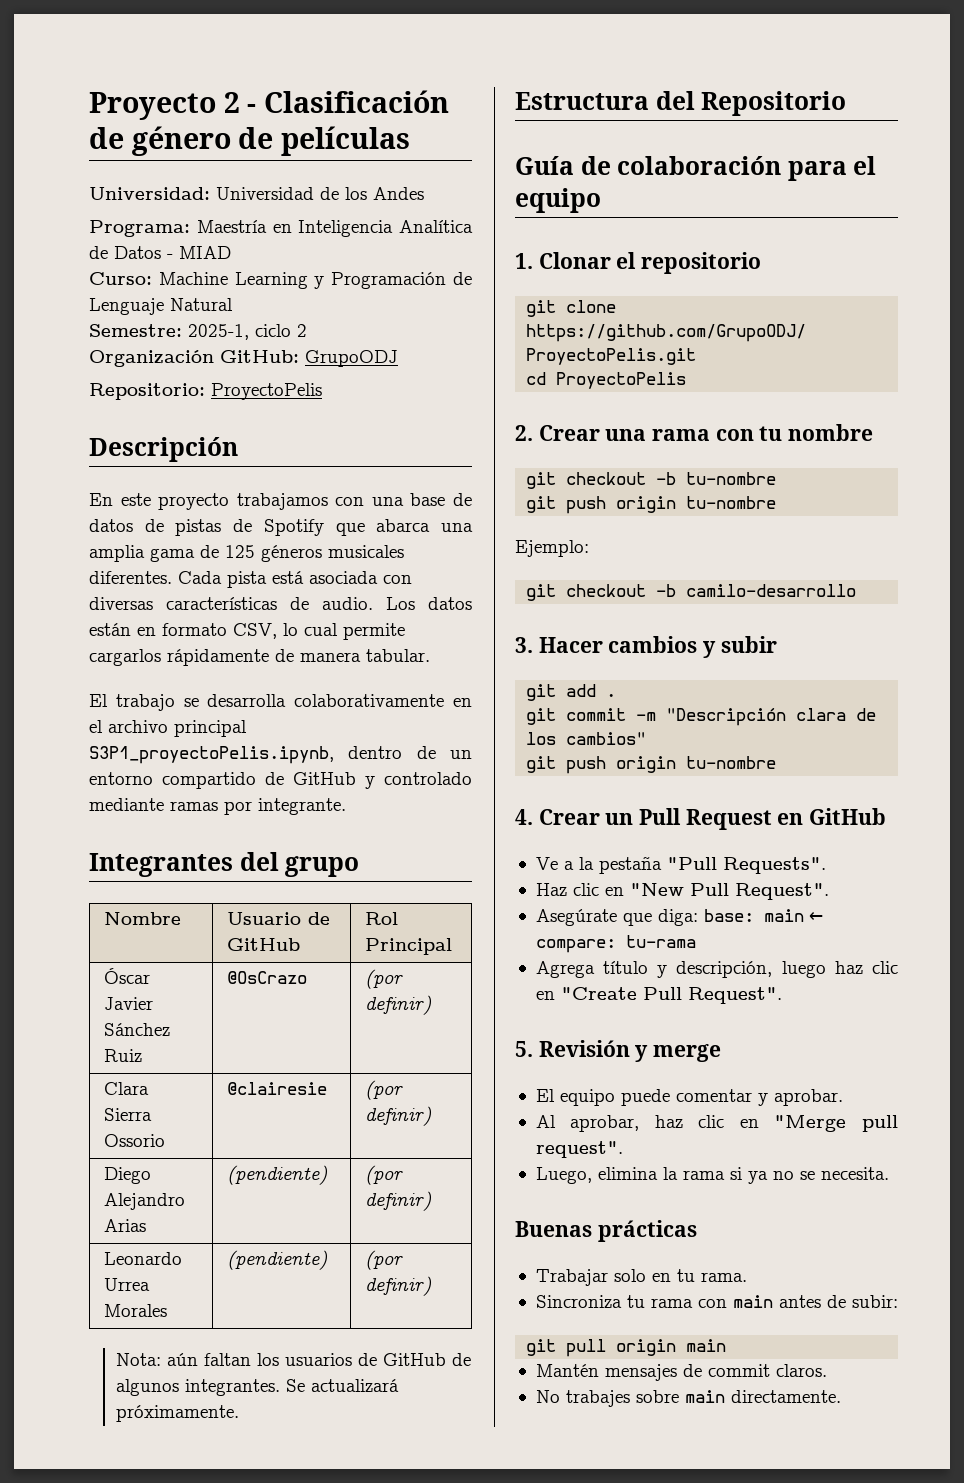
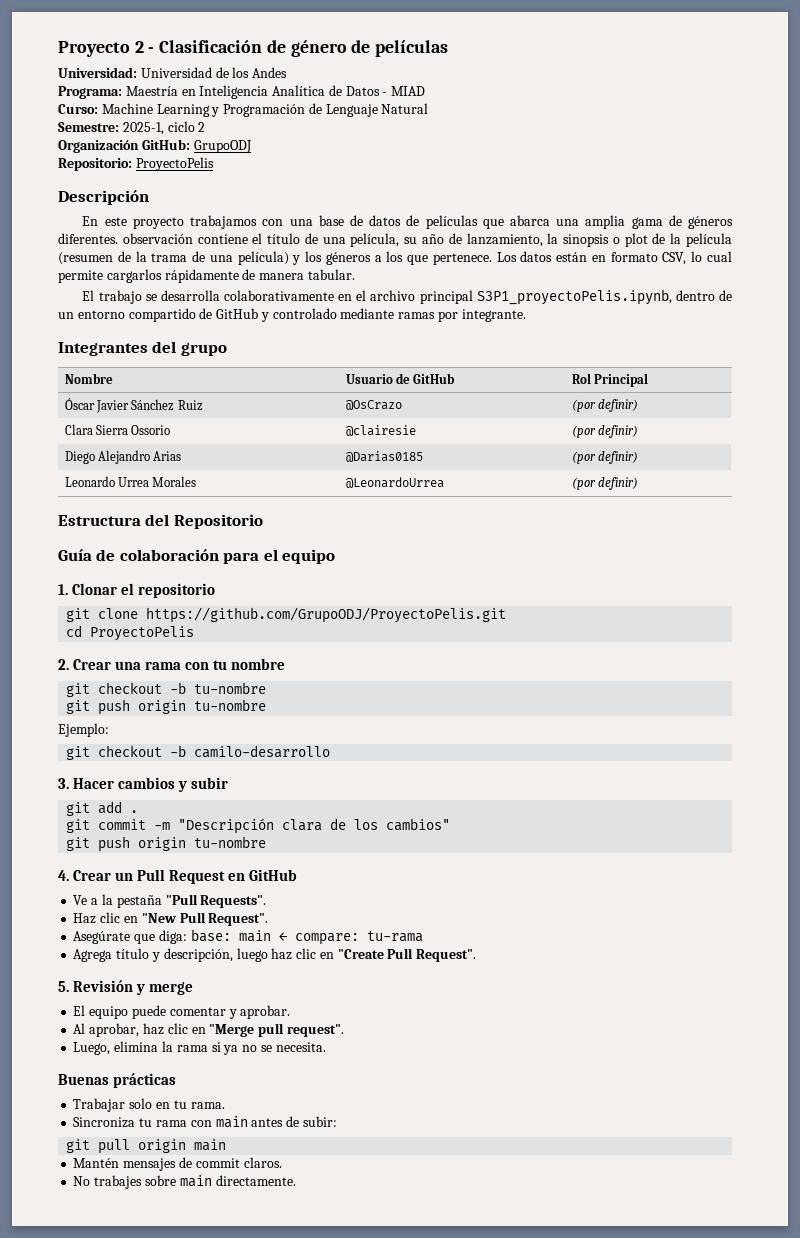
- En este proyecto trabajamos con una base de datos de pistas de Spotify que abarca una amplia gama de 125 géneros musicales diferentes. Cada pista está asociada con diversas características de audio.
+ En este proyecto trabajamos con una base de datos de películas que abarca una amplia gama de géneros diferentes. observación contiene el título de una película, su año de lanzamiento, la sinopsis o plot de la película (resumen de la trama de una película) y los géneros a los que pertenece.
- Diego Alejandro Arias | (pendiente) | (por definir)
+ Diego Alejandro Arias | @Darias0185 | (por definir)
- Leonardo Urrea Morales | (pendiente) | (por definir)
- Nota: aún faltan los usuarios de GitHub de algunos integrantes. Se actualizará próximamente.
+ Leonardo Urrea Morales | @LeonardoUrrea | (por definir)

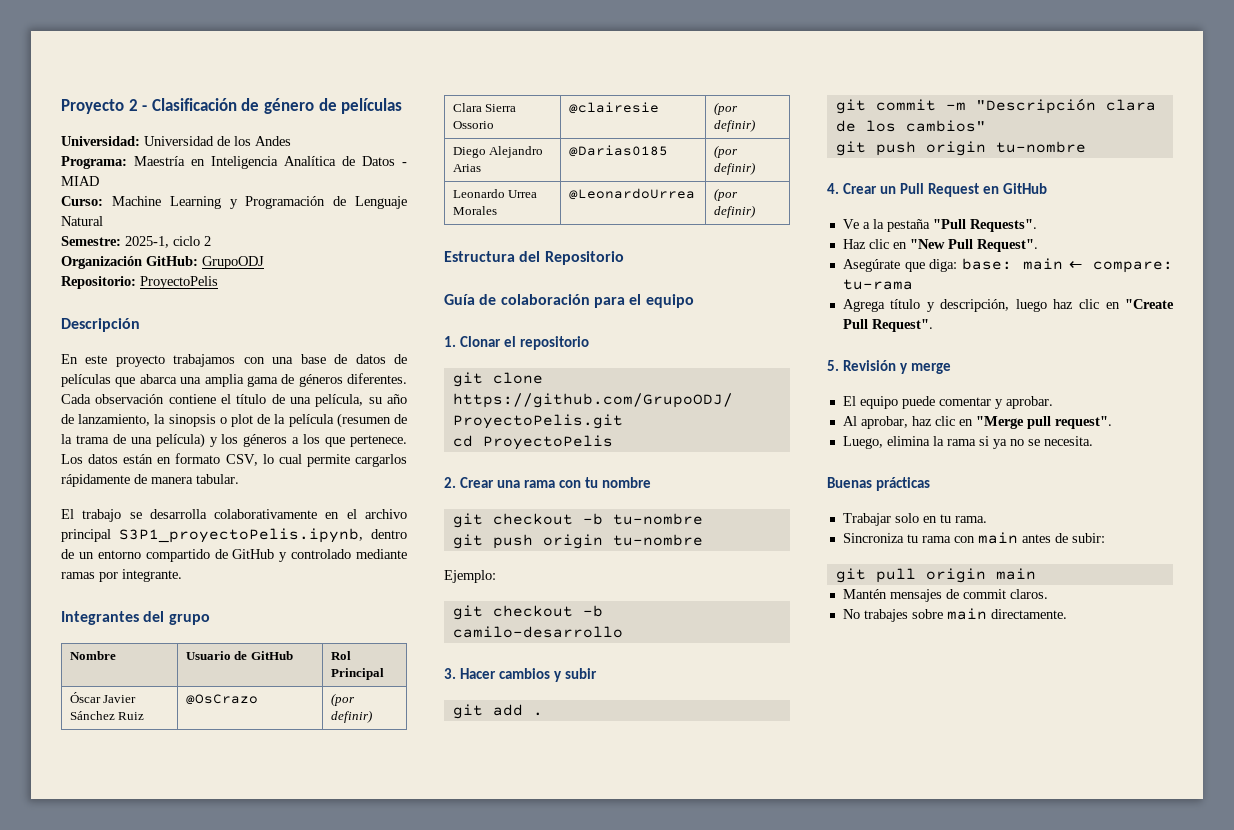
- En este proyecto trabajamos con una base de datos de películas que abarca una amplia gama de géneros diferentes. observación contiene el título de una película, su año de lanzamiento, la sinopsis o plot de la película (resumen de la trama de una película) y los géneros a los que pertenece.
+ En este proyecto trabajamos con una base de datos de películas que abarca una amplia gama de géneros diferentes. Cada observación contiene el título de una película, su año de lanzamiento, la sinopsis o plot de la película (resumen de la trama de una película) y los géneros a los que pertenece.

